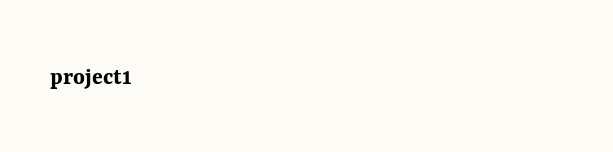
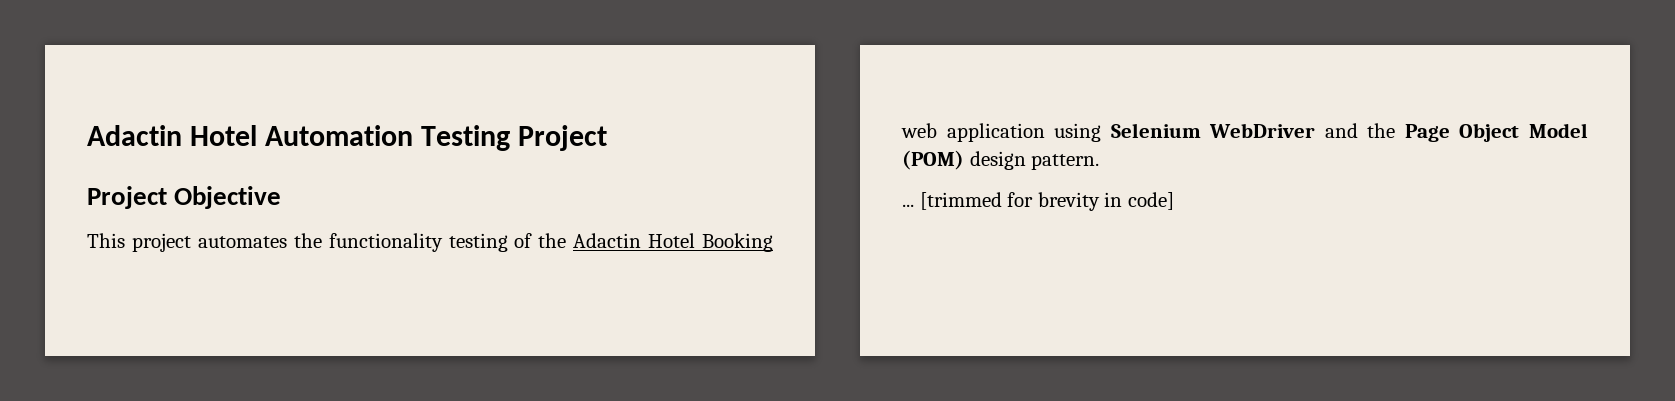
- project1
+ Adactin Hotel Automation Testing Project
+ Project Objective
+ This project automates the functionality testing of the Adactin Hotel Booking web application using Selenium WebDriver and the Page Object Model (POM) design pattern.
+ ... [trimmed for brevity in code]

